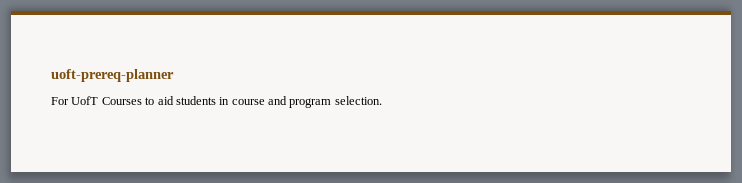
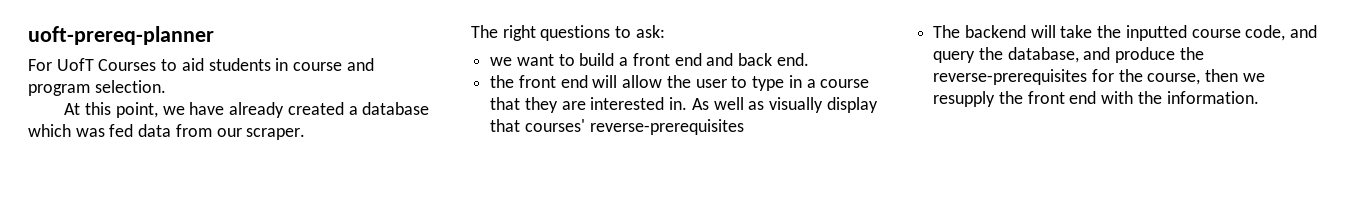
+ At this point, we have already created a database which was fed data from our scraper.
+ The right questions to ask:
+ we want to build a front end and back end.
+ the front end will allow the user to type in a course that they are interested in. As well as visually display that courses' reverse-prerequisites
+ The backend will take the inputted course code, and query the database, and produce the reverse-prerequisites for the course, then we resupply the front end with the information.

